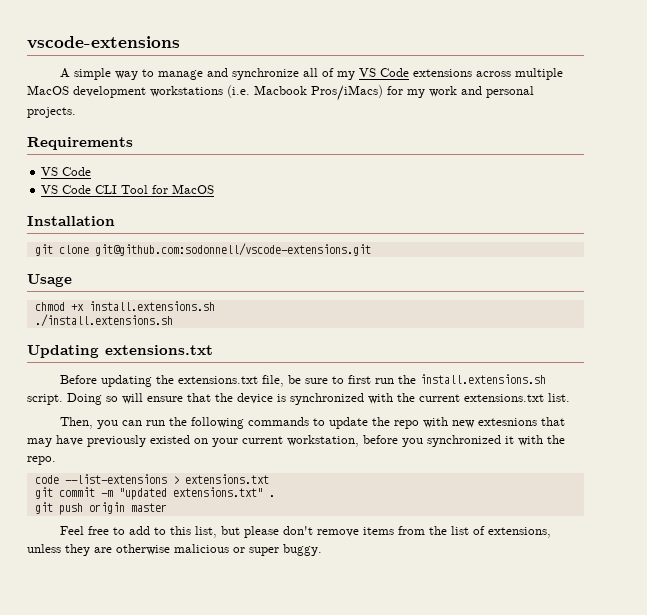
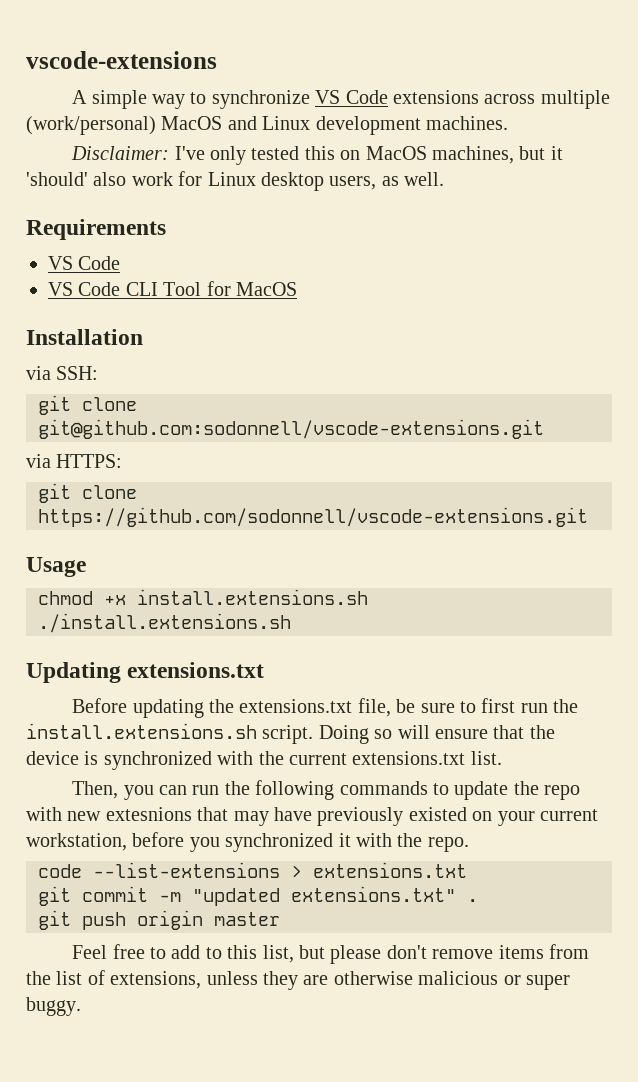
- A simple way to manage and synchronize all of my VS Code extensions across multiple MacOS development workstations (i.e. Macbook Pros/iMacs) for my work and personal projects.
+ A simple way to synchronize VS Code extensions across multiple (work/personal) MacOS and Linux development machines.
+ Disclaimer: I've only tested this on MacOS machines, but it 'should' also work for Linux desktop users, as well.
+ via SSH:
+ via HTTPS:
+ git clone https://github.com/sodonnell/vscode-extensions.git

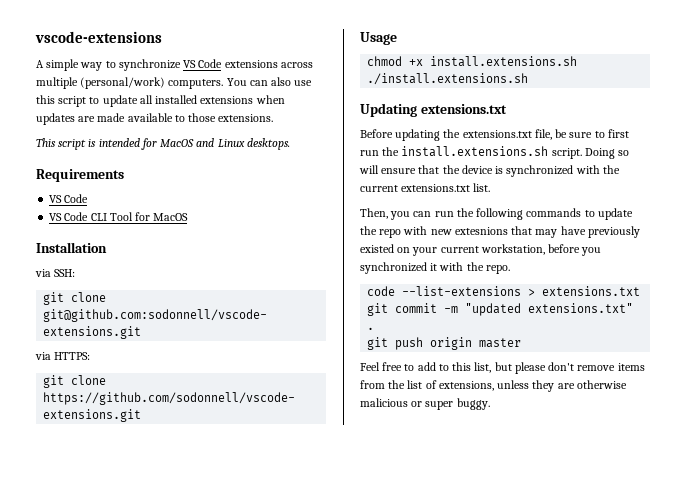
- A simple way to synchronize VS Code extensions across multiple (work/personal) MacOS and Linux development machines.
- Disclaimer: I've only tested this on MacOS machines, but it 'should' also work for Linux desktop users, as well.
+ A simple way to synchronize VS Code extensions across multiple (personal/work) computers. You can also use this script to update all installed extensions when updates are made available to those extensions.
+ This script is intended for MacOS and Linux desktops.

